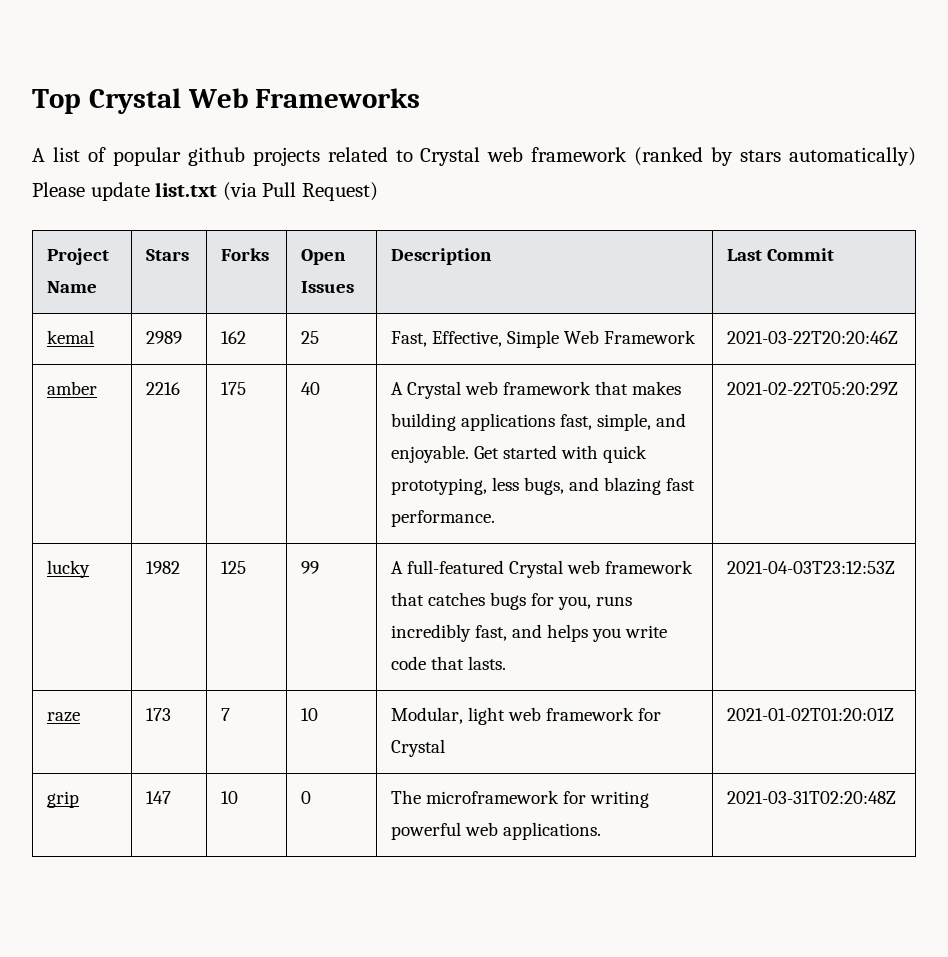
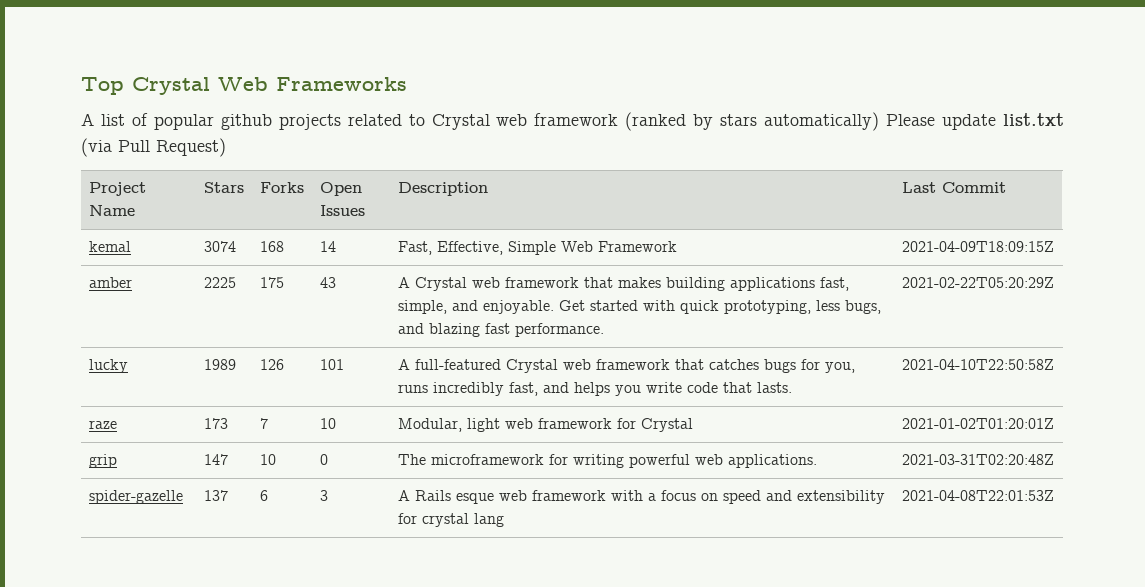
- kemal | 2989 | 162 | 25 | Fast, Effective, Simple Web Framework | 2021-03-22T20:20:46Z
+ kemal | 3074 | 168 | 14 | Fast, Effective, Simple Web Framework | 2021-04-09T18:09:15Z
- amber | 2216 | 175 | 40 | A Crystal web framework that makes building applications fast, simple, and enjoyable. Get started with quick prototyping, less bugs, and blazing fast performance. | 2021-02-22T05:20:29Z
+ amber | 2225 | 175 | 43 | A Crystal web framework that makes building applications fast, simple, and enjoyable. Get started with quick prototyping, less bugs, and blazing fast performance. | 2021-02-22T05:20:29Z
- lucky | 1982 | 125 | 99 | A full-featured Crystal web framework that catches bugs for you, runs incredibly fast, and helps you write code that lasts. | 2021-04-03T23:12:53Z
+ lucky | 1989 | 126 | 101 | A full-featured Crystal web framework that catches bugs for you, runs incredibly fast, and helps you write code that lasts. | 2021-04-10T22:50:58Z
+ spider-gazelle | 137 | 6 | 3 | A Rails esque web framework with a focus on speed and extensibility for crystal lang | 2021-04-08T22:01:53Z

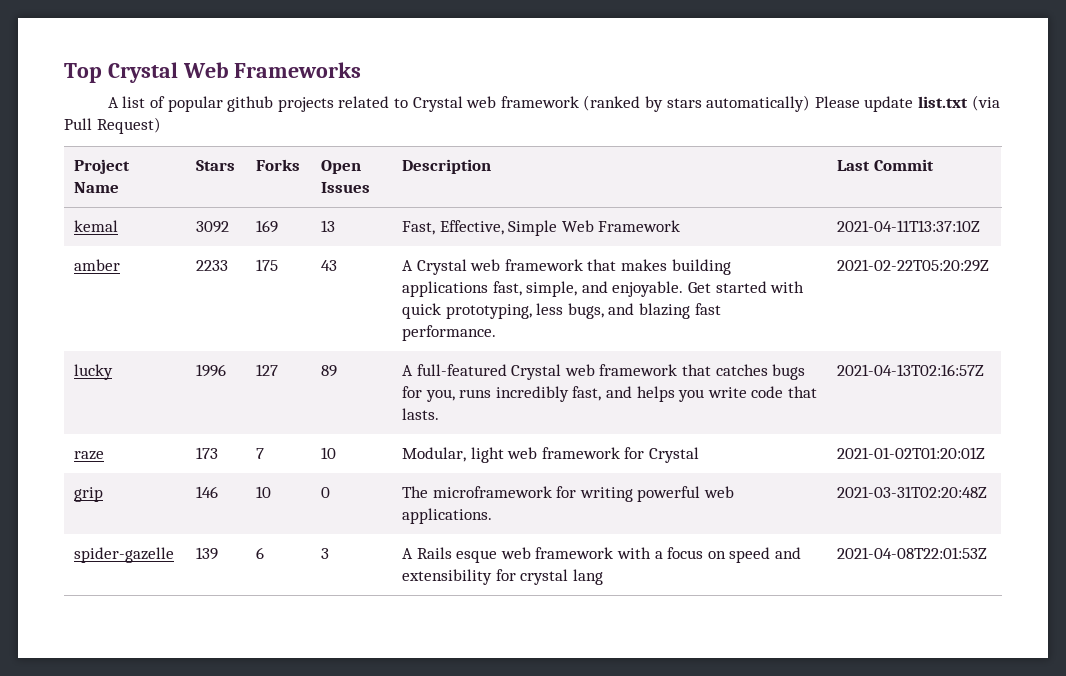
- kemal | 3074 | 168 | 14 | Fast, Effective, Simple Web Framework | 2021-04-09T18:09:15Z
+ kemal | 3092 | 169 | 13 | Fast, Effective, Simple Web Framework | 2021-04-11T13:37:10Z
- amber | 2225 | 175 | 43 | A Crystal web framework that makes building applications fast, simple, and enjoyable. Get started with quick prototyping, less bugs, and blazing fast performance. | 2021-02-22T05:20:29Z
+ amber | 2233 | 175 | 43 | A Crystal web framework that makes building applications fast, simple, and enjoyable. Get started with quick prototyping, less bugs, and blazing fast performance. | 2021-02-22T05:20:29Z
- lucky | 1989 | 126 | 101 | A full-featured Crystal web framework that catches bugs for you, runs incredibly fast, and helps you write code that lasts. | 2021-04-10T22:50:58Z
+ lucky | 1996 | 127 | 89 | A full-featured Crystal web framework that catches bugs for you, runs incredibly fast, and helps you write code that lasts. | 2021-04-13T02:16:57Z
- grip | 147 | 10 | 0 | The microframework for writing powerful web applications. | 2021-03-31T02:20:48Z
+ grip | 146 | 10 | 0 | The microframework for writing powerful web applications. | 2021-03-31T02:20:48Z
- spider-gazelle | 137 | 6 | 3 | A Rails esque web framework with a focus on speed and extensibility for crystal lang | 2021-04-08T22:01:53Z
+ spider-gazelle | 139 | 6 | 3 | A Rails esque web framework with a focus on speed and extensibility for crystal lang | 2021-04-08T22:01:53Z

